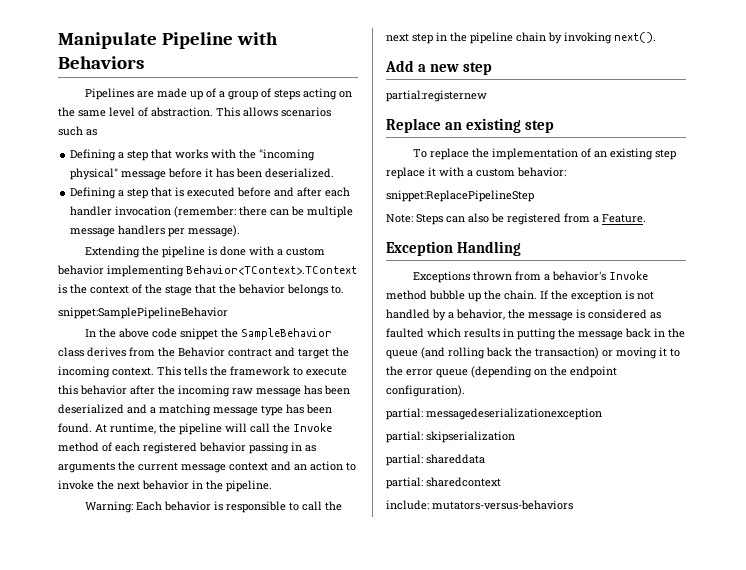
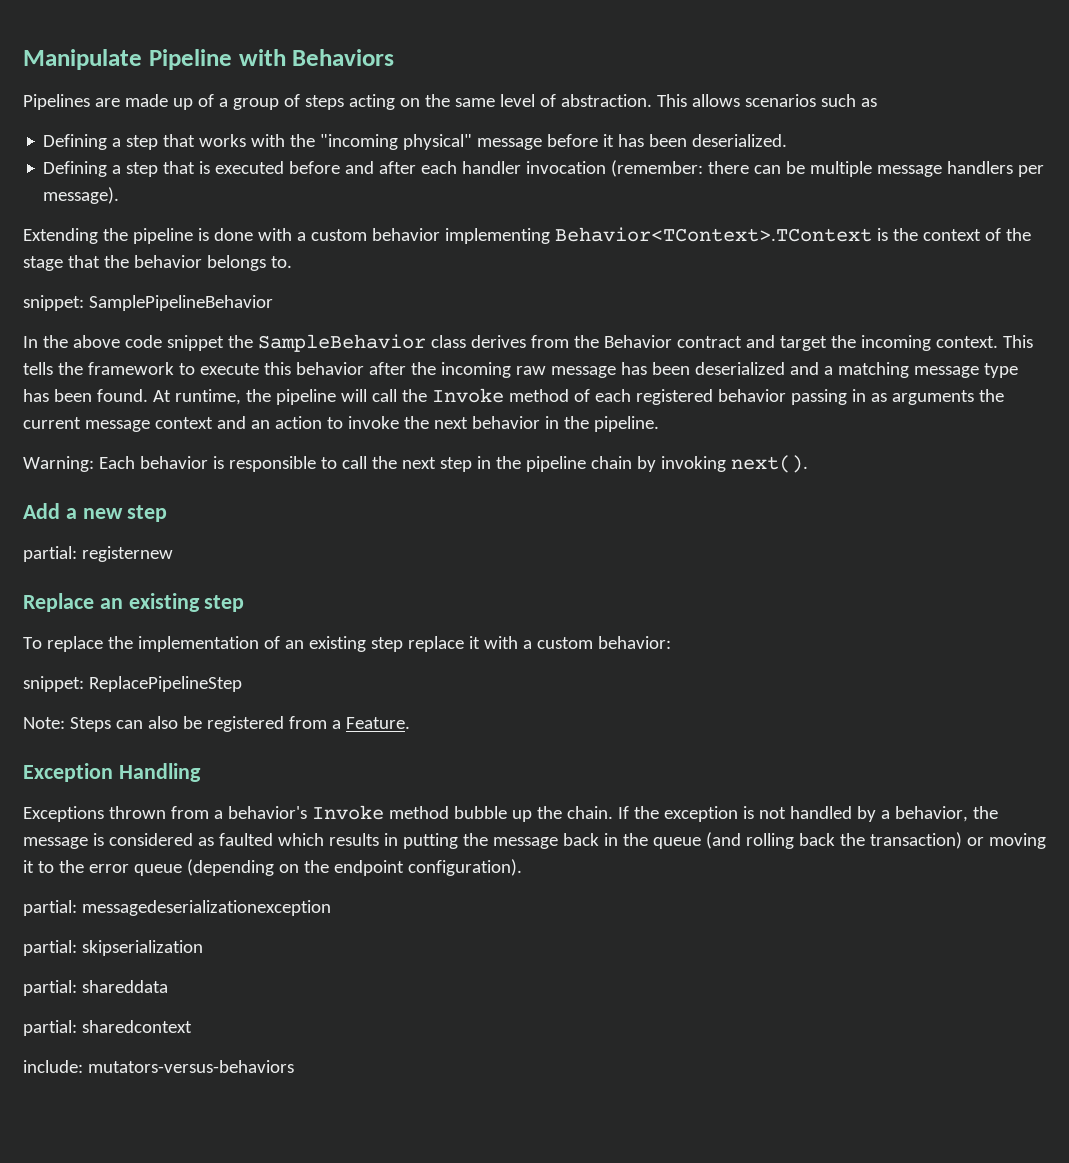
- snippet:SamplePipelineBehavior
+ snippet: SamplePipelineBehavior
- partial:registernew
+ partial: registernew
- snippet:ReplacePipelineStep
+ snippet: ReplacePipelineStep

